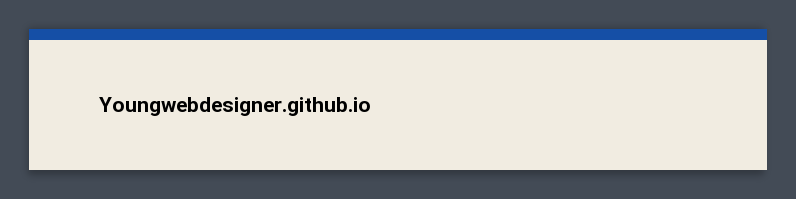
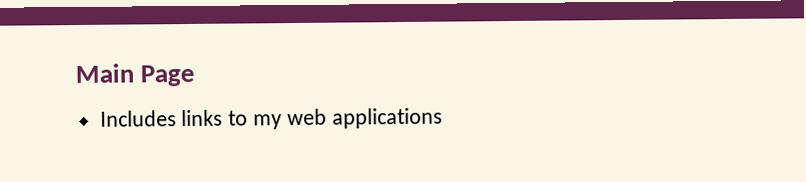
- Youngwebdesigner.github.io
+ Main Page
+ Includes links to my web applications

